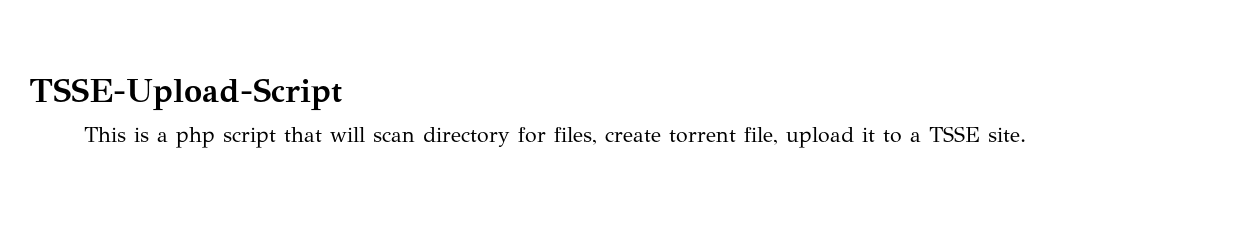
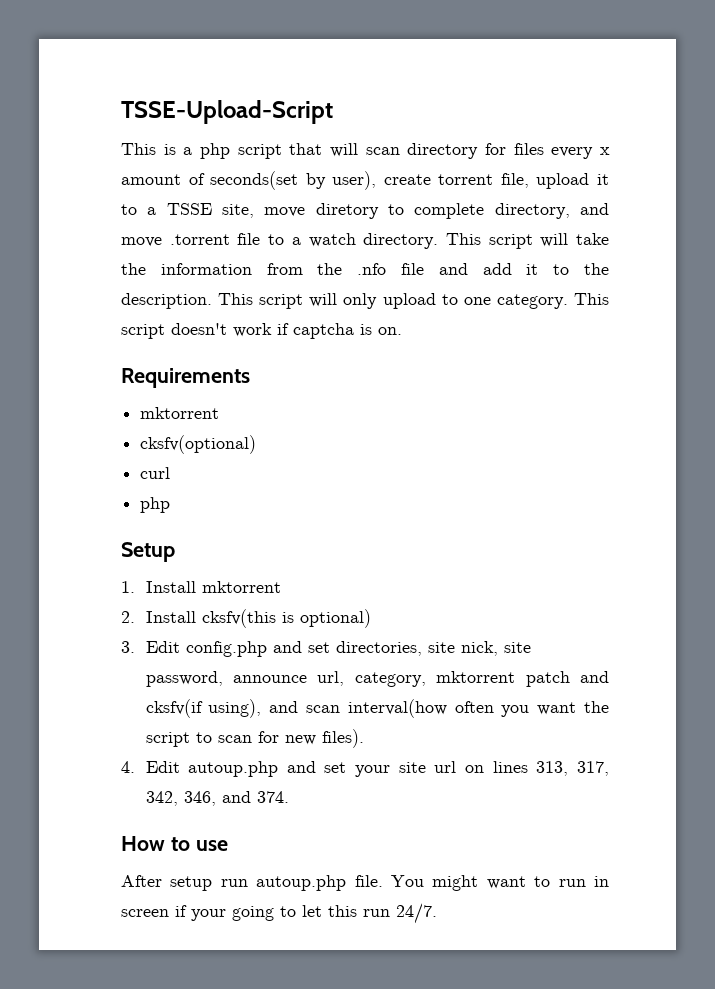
- This is a php script that will scan directory for files, create torrent file, upload it to a TSSE site.
+ This is a php script that will scan directory for files every x amount of seconds(set by user), create torrent file, upload it to a TSSE site, move diretory to complete directory, and move .torrent file to a watch directory. This script will take the information from the .nfo file and add it to the description. This script will only upload to one category. This script doesn't work if captcha is on.
+ Requirements
+ mktorrent
+ cksfv(optional)
+ curl
+ php
+ Setup
+ 1. Install mktorrent
+ 2. Install cksfv(this is optional)
+ 3. Edit config.php and set directories, site nick, site password, announce url, category, mktorrent patch and cksfv(if using), and scan interval(how often you want the script to scan for new files).
+ 4. Edit autoup.php and set your site url on lines 313, 317, 342, 346, and 374.
+ How to use
+ After setup run autoup.php file. You might want to run in screen if your going to let this run 24/7.

